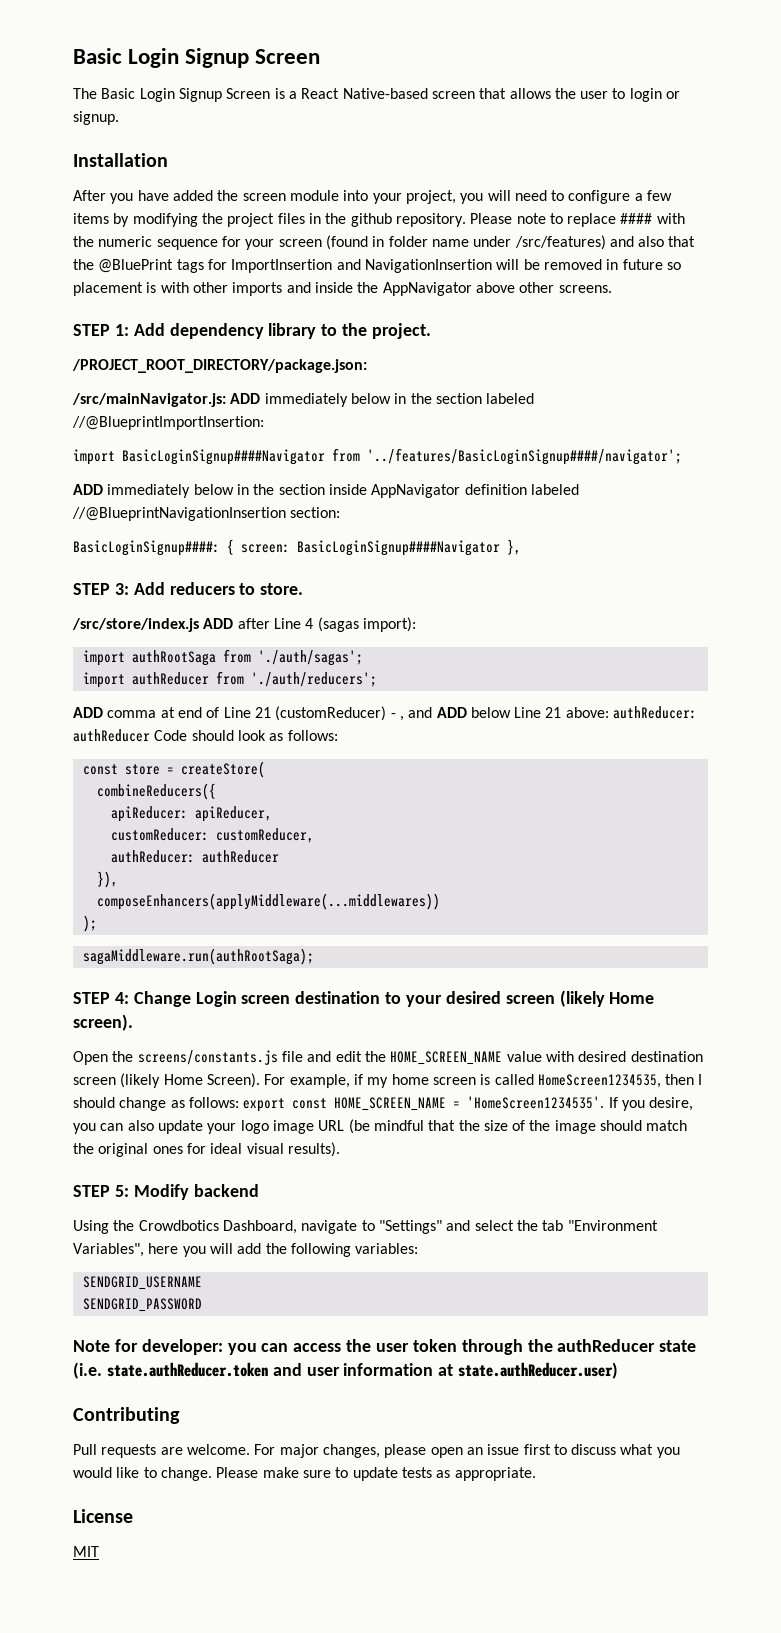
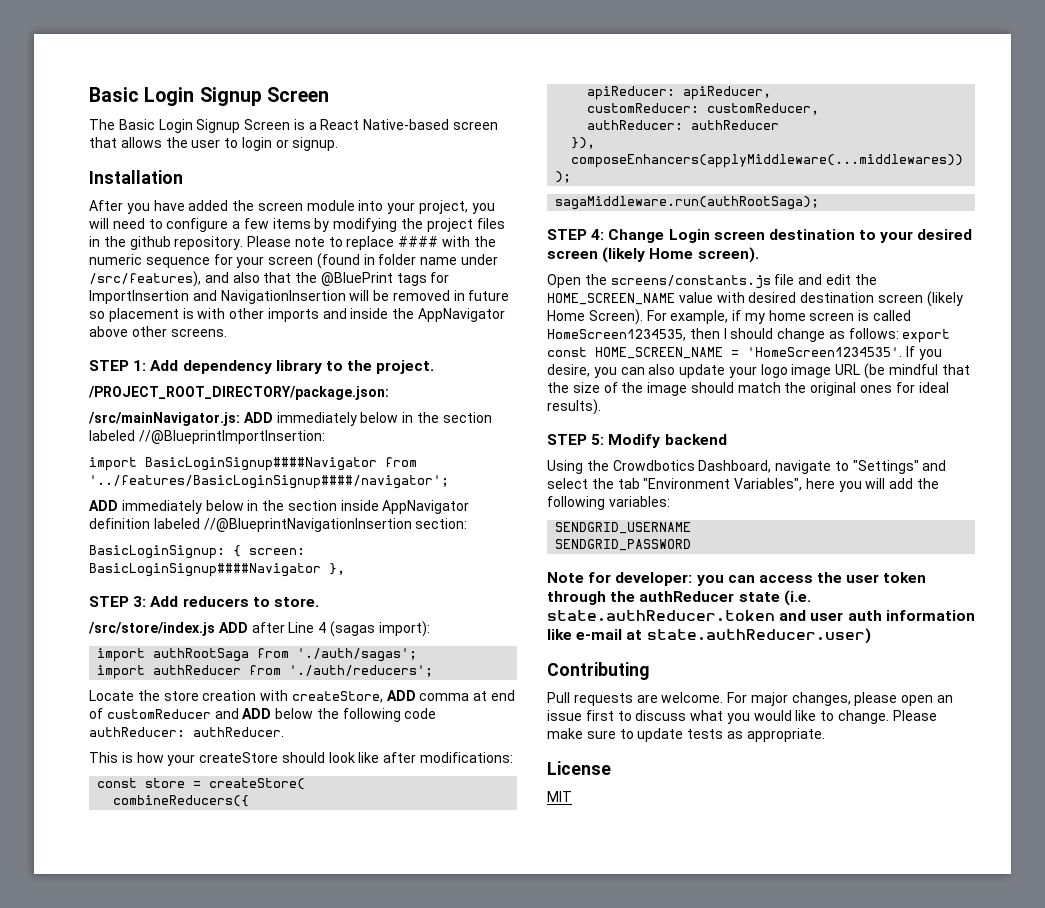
- Please note to replace #### with the numeric sequence for your screen (found in folder name under /src/features) and also that the @BluePrint tags for ImportInsertion and NavigationInsertion will be removed in future so placement is with other imports and inside the AppNavigator above other screens.
+ Please note to replace #### with the numeric sequence for your screen (found in folder name under /src/features), and also that the @BluePrint tags for ImportInsertion and NavigationInsertion will be removed in future so placement is with other imports and inside the AppNavigator above other screens.
- BasicLoginSignup####: { screen: BasicLoginSignup####Navigator },
+ BasicLoginSignup: { screen: BasicLoginSignup####Navigator },
- ADD comma at end of Line 21 (customReducer) - , and ADD below Line 21 above: authReducer: authReducer Code should look as follows:
+ Locate the store creation with createStore, ADD comma at end of customReducer and ADD below the following code authReducer: authReducer.
+ This is how your createStore should look like after modifications:
- If you desire, you can also update your logo image URL (be mindful that the size of the image should match the original ones for ideal visual results).
+ If you desire, you can also update your logo image URL (be mindful that the size of the image should match the original ones for ideal results).
- Note for developer: you can access the user token through the authReducer state (i.e. state.authReducer.token and user information at state.authReducer.user)
+ Note for developer: you can access the user token through the authReducer state (i.e. state.authReducer.token and user auth information like e-mail at state.authReducer.user)

